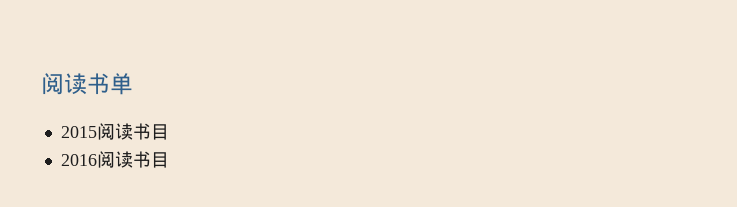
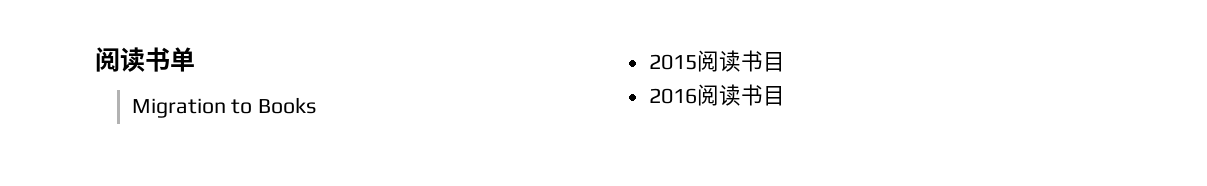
+ Migration to Books

